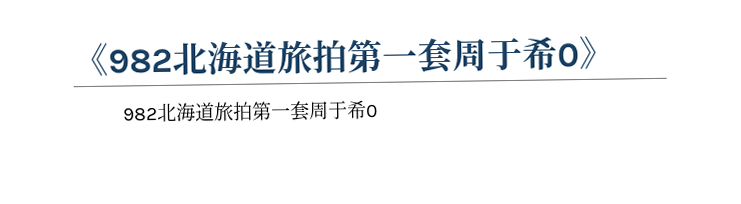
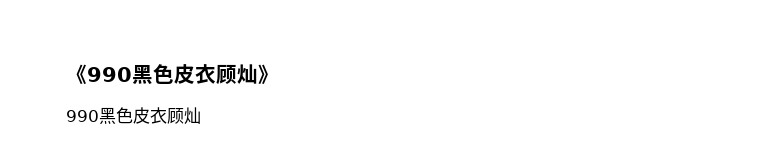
- 《982北海道旅拍第一套周于希0》
- 982北海道旅拍第一套周于希0
+ 《990黑色皮衣顾灿》
+ 990黑色皮衣顾灿

